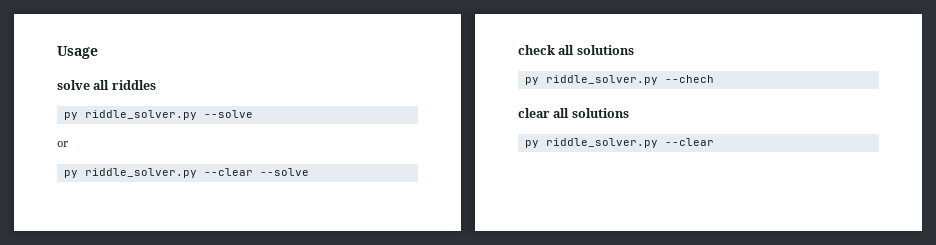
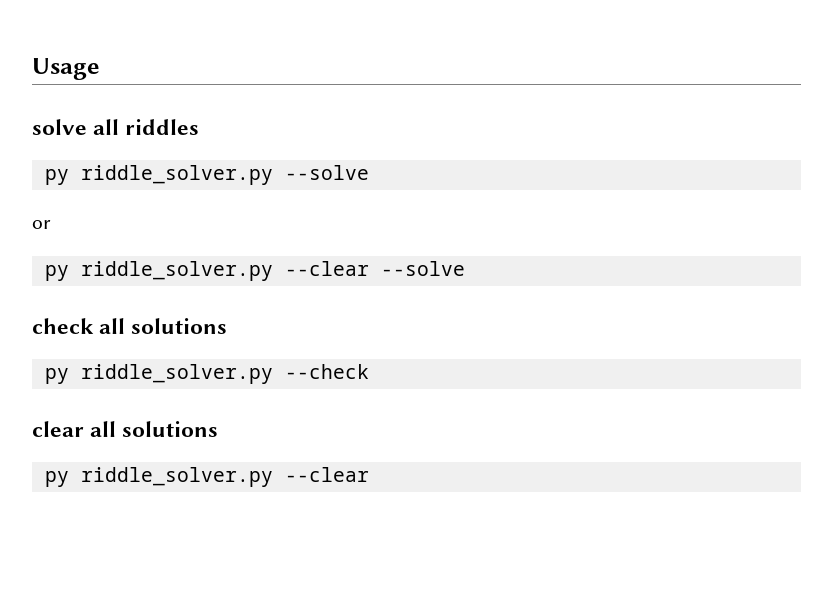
- py riddle_solver.py --chech
+ py riddle_solver.py --check

